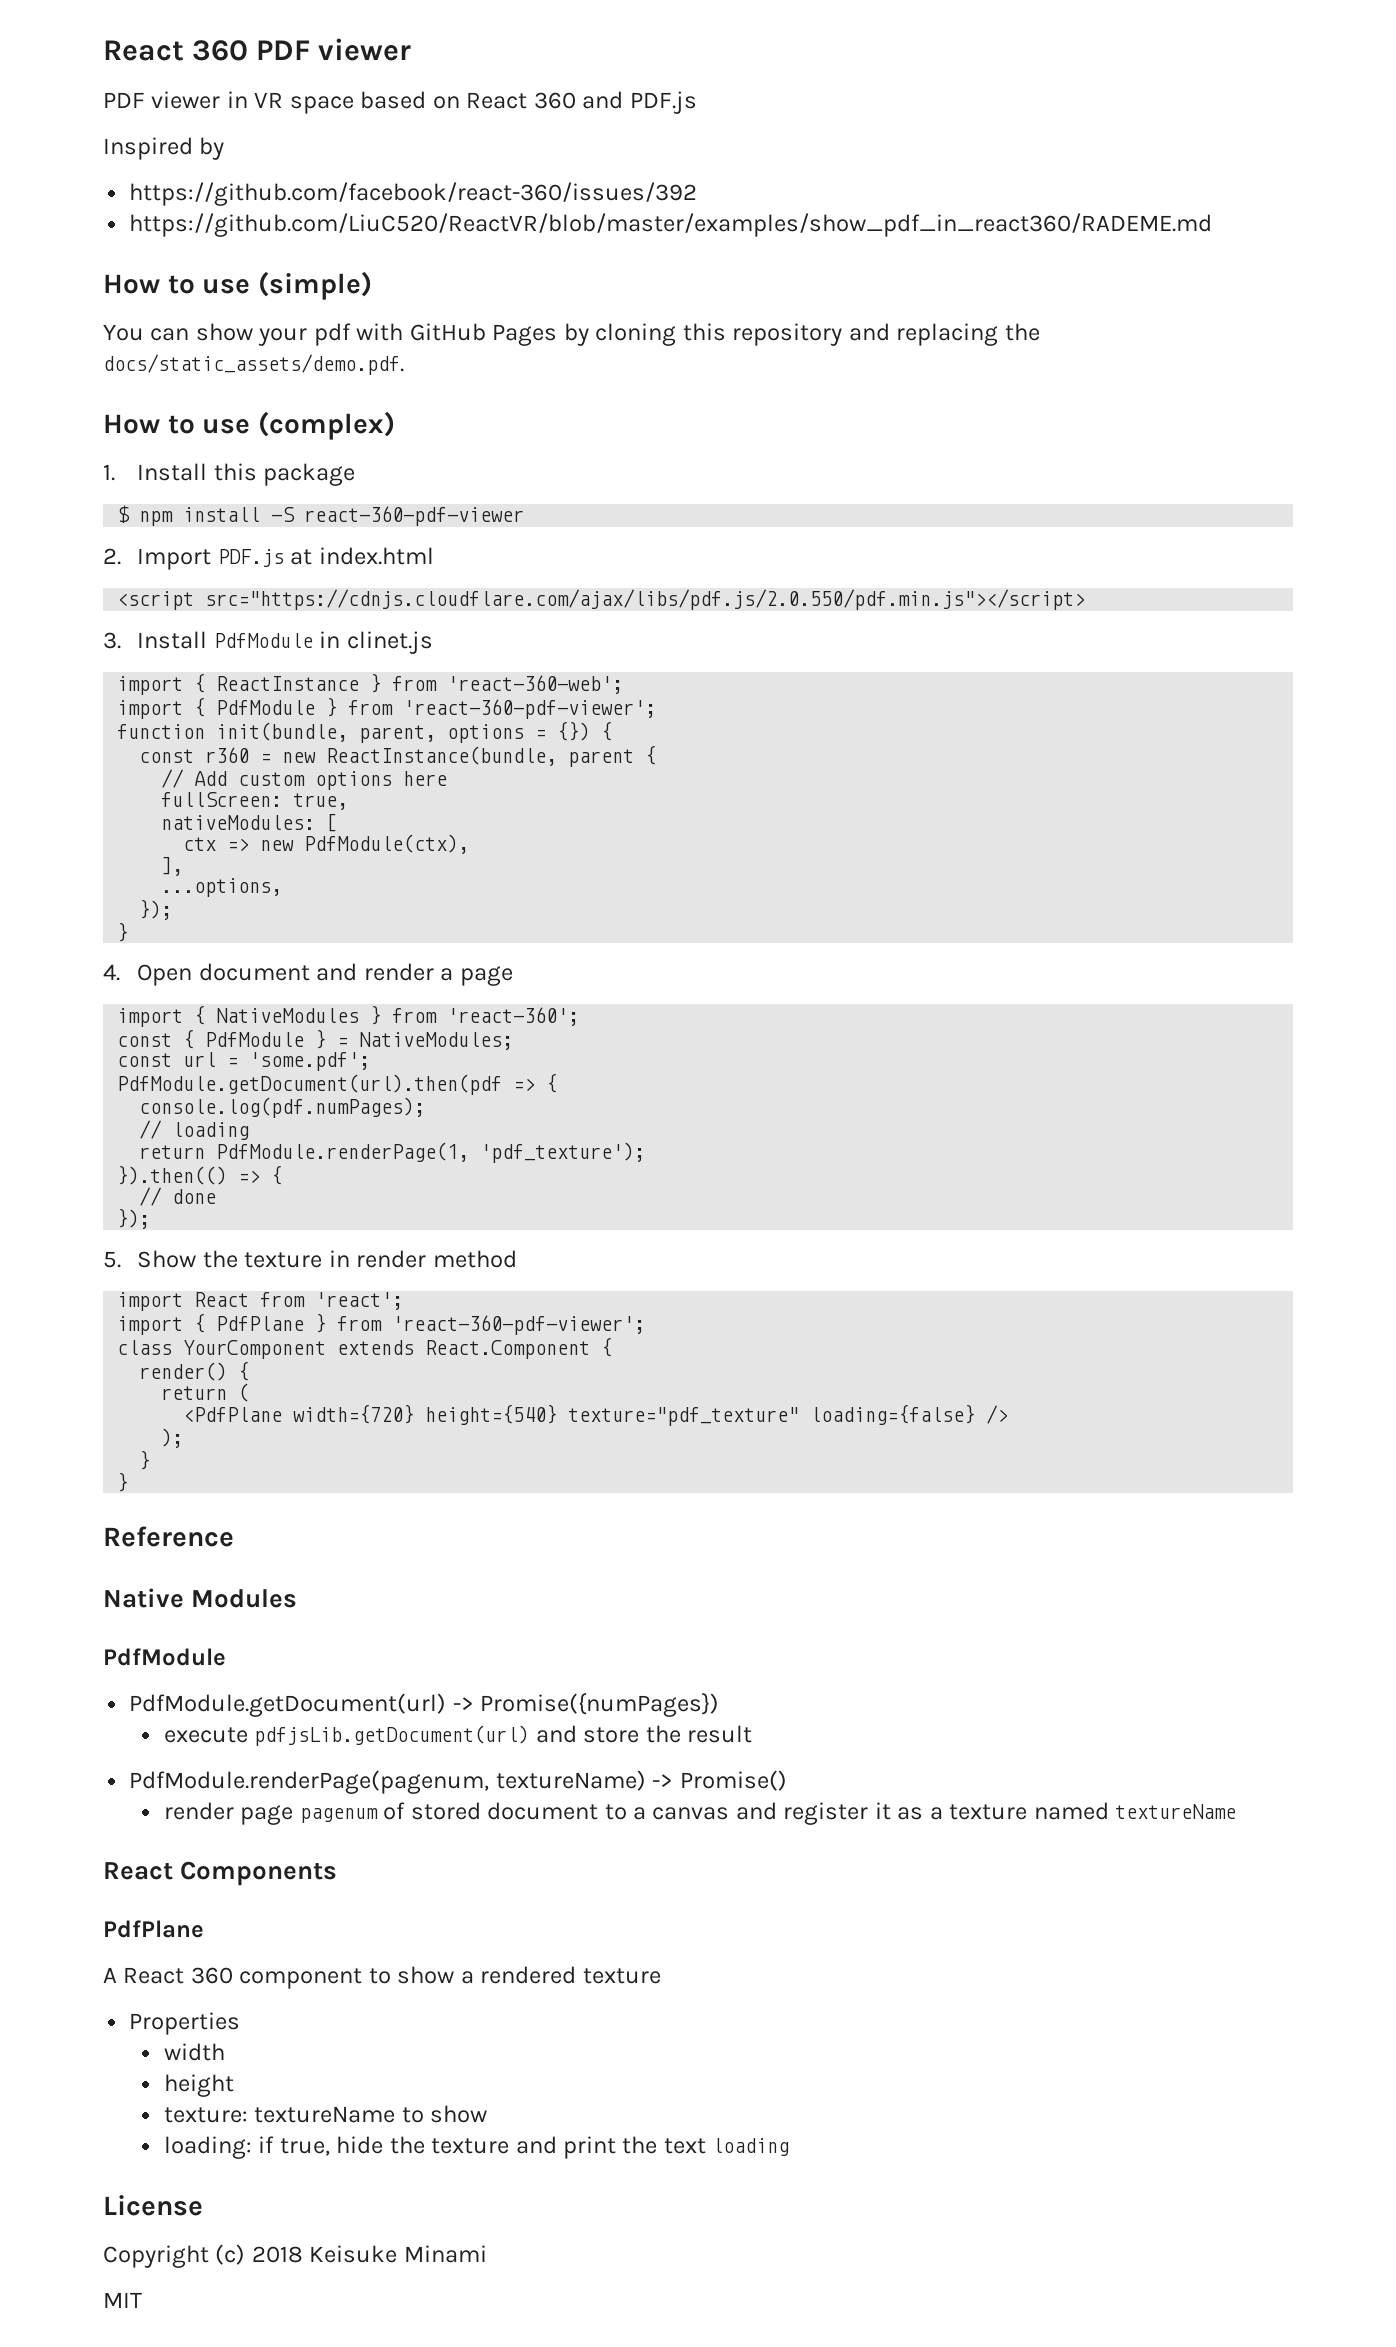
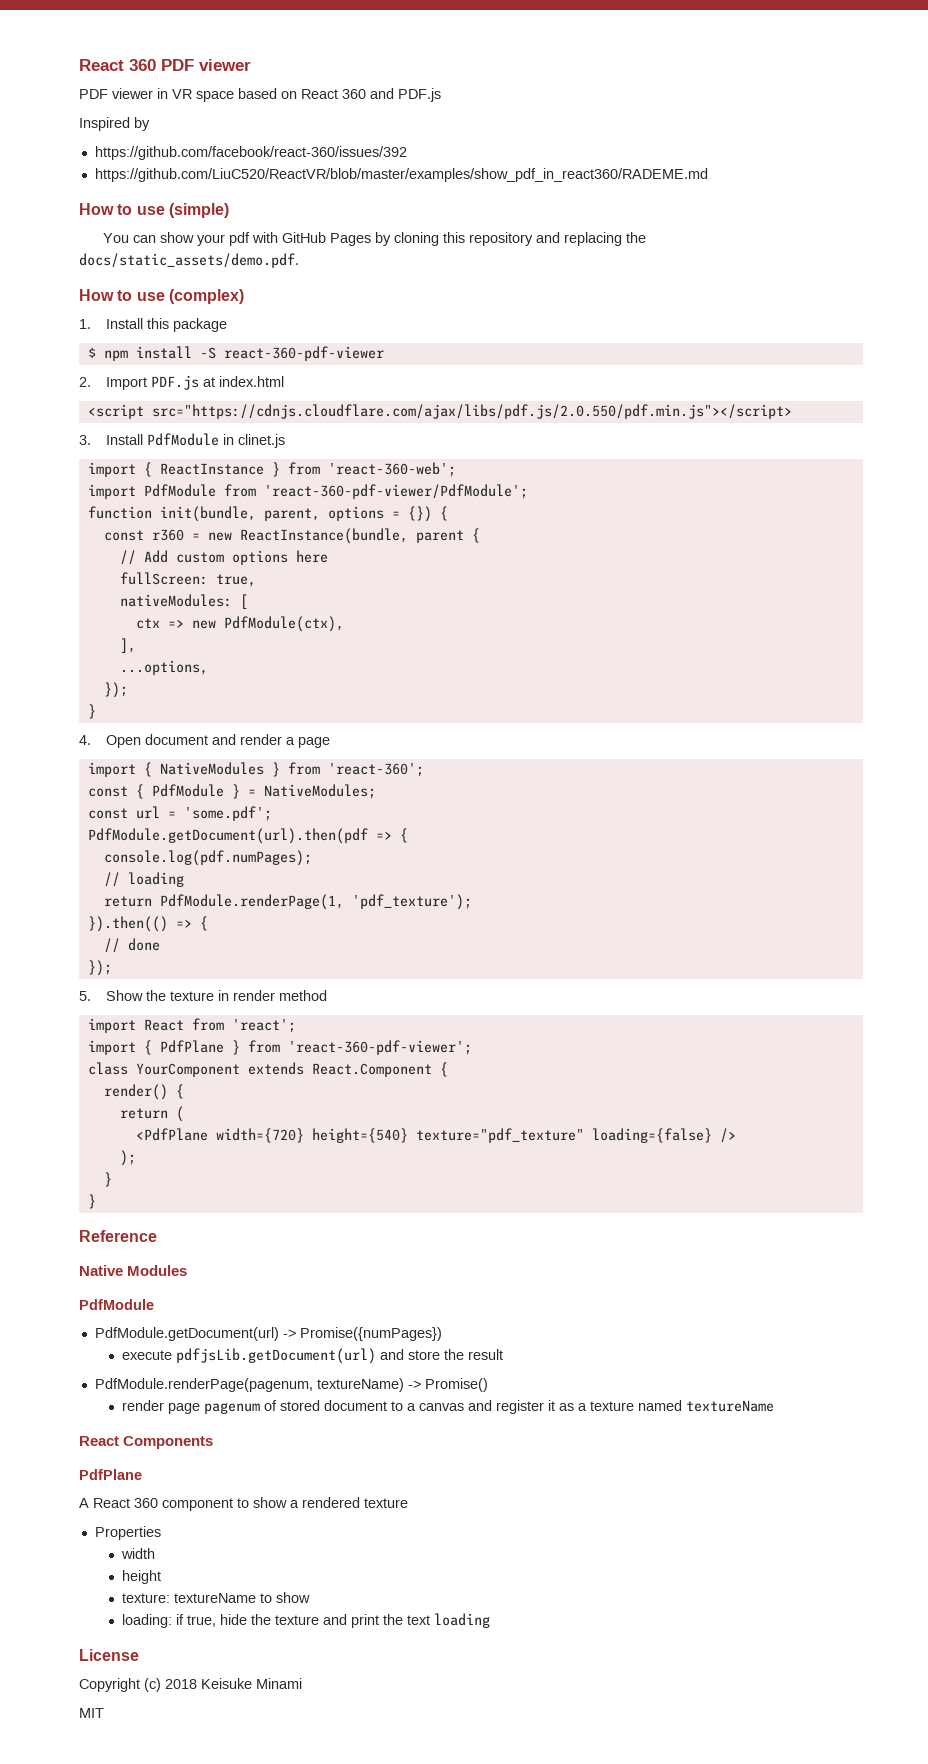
- import { PdfModule } from 'react-360-pdf-viewer';
+ import PdfModule from 'react-360-pdf-viewer/PdfModule';

